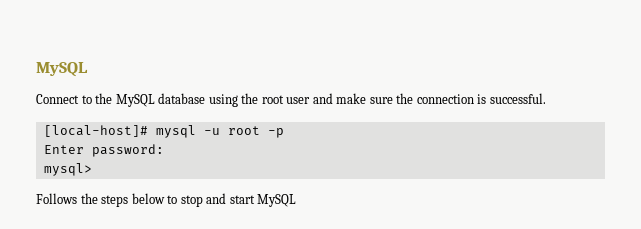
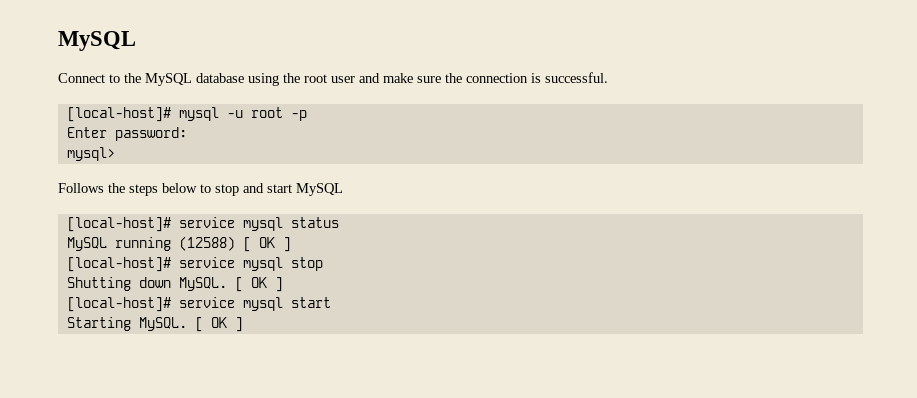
+ [local-host]# service mysql status
+ MySQL running (12588) [ OK ]
+ [local-host]# service mysql stop
+ Shutting down MySQL. [ OK ]
+ [local-host]# service mysql start
+ Starting MySQL. [ OK ]

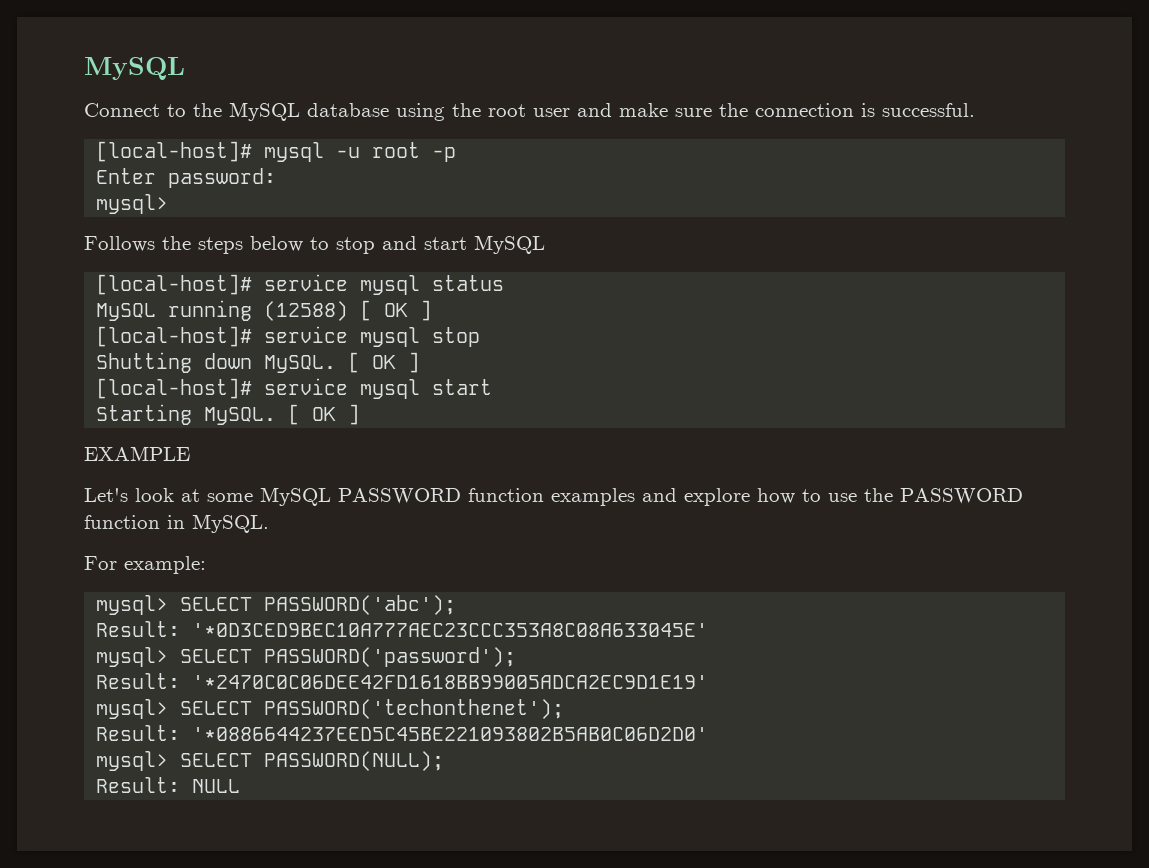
+ EXAMPLE
+ Let's look at some MySQL PASSWORD function examples and explore how to use the PASSWORD function in MySQL.
+ For example:
+ mysql> SELECT PASSWORD('abc');
+ Result: '*0D3CED9BEC10A777AEC23CCC353A8C08A633045E'
+ mysql> SELECT PASSWORD('password');
+ Result: '*2470C0C06DEE42FD1618BB99005ADCA2EC9D1E19'
+ mysql> SELECT PASSWORD('techonthenet');
+ Result: '*0886644237EED5C45BE221093802B5AB0C06D2D0'
+ mysql> SELECT PASSWORD(NULL);
+ Result: NULL

